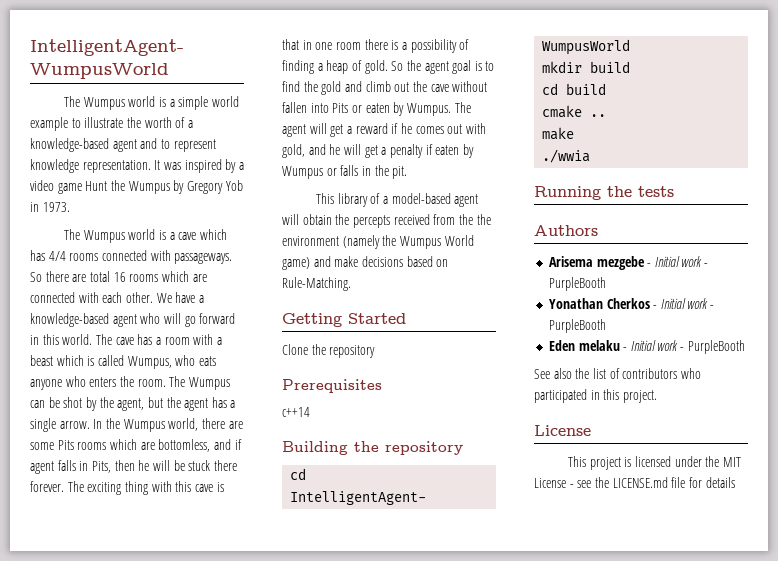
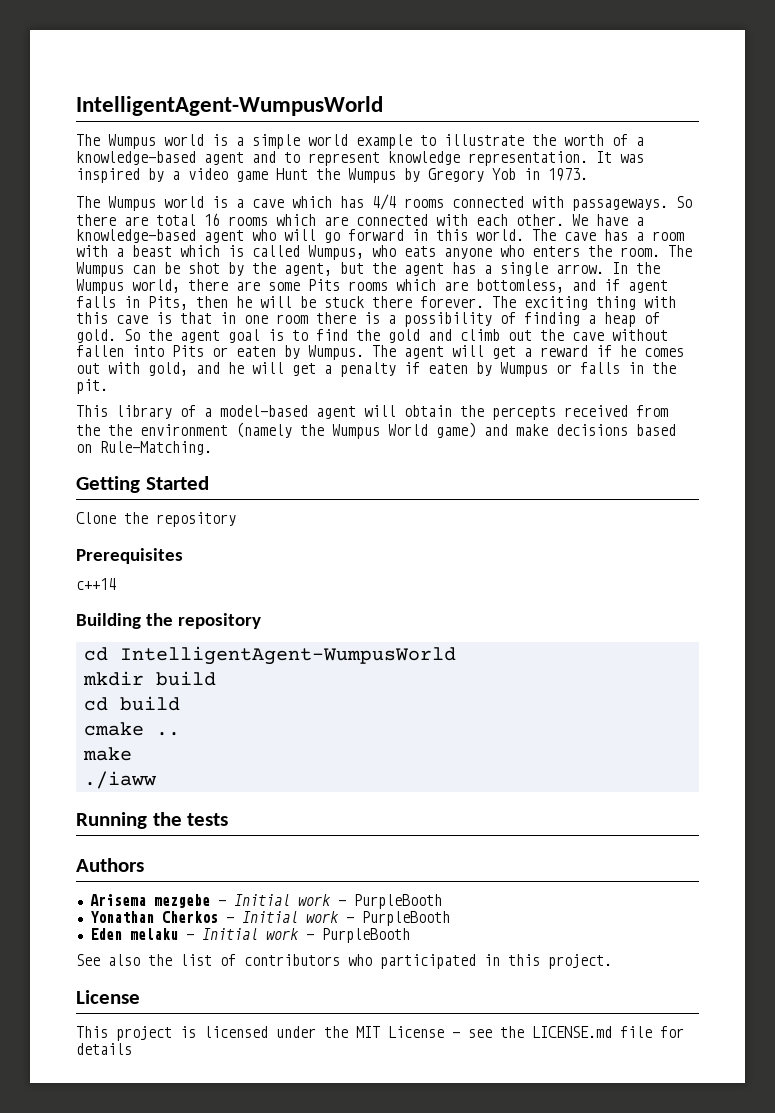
- ./wwia
+ ./iaww

